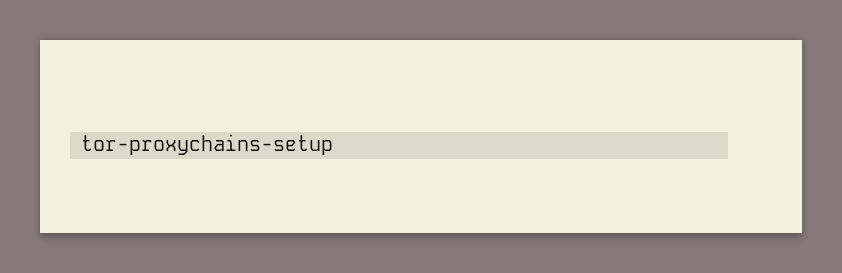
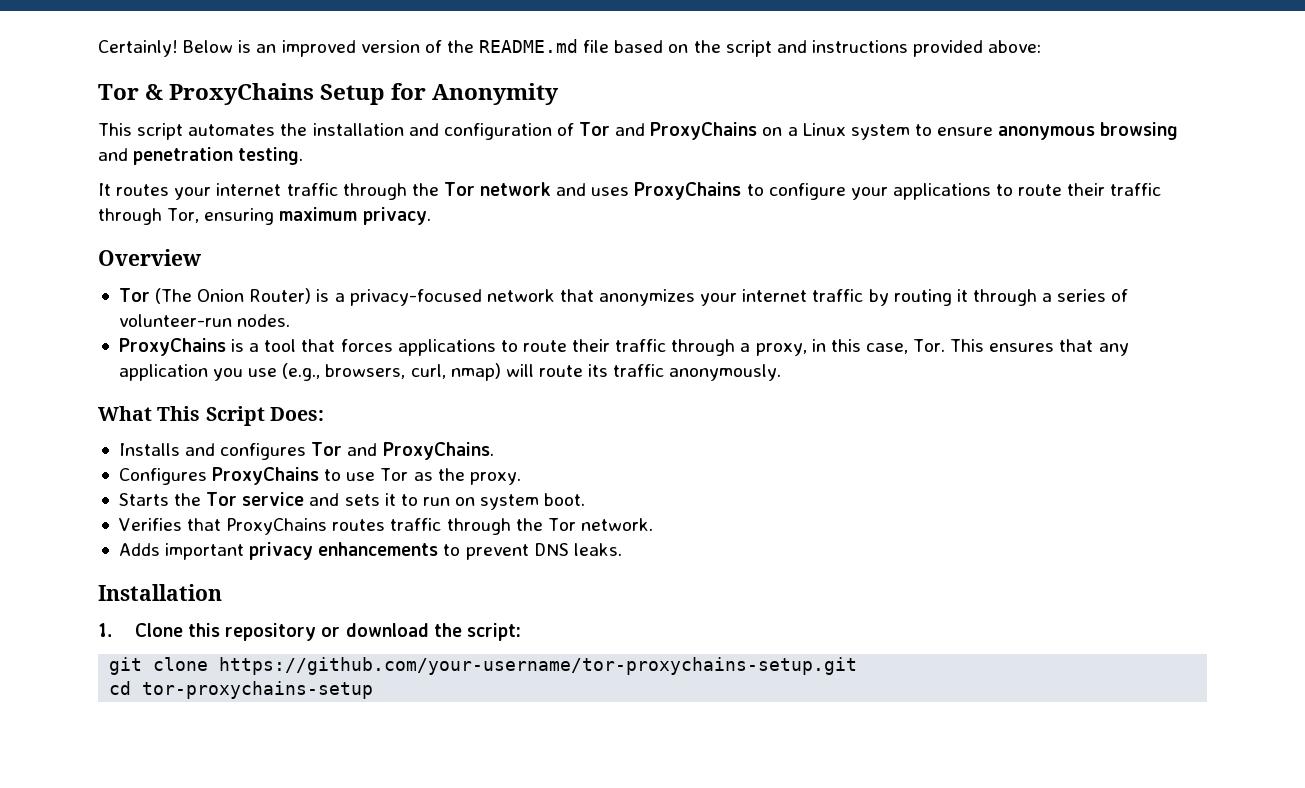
- tor-proxychains-setup
+ Certainly! Below is an improved version of the README.md file based on the script and instructions provided above:
+ Tor & ProxyChains Setup for Anonymity
+ This script automates the installation and configuration of Tor and ProxyChains on a Linux system to ensure anonymous browsing and penetration testing.
+ It routes your internet traffic through the Tor network and uses ProxyChains to configure your applications to route their traffic through Tor, ensuring maximum privacy.
+ Overview
+ Tor (The Onion Router) is a privacy-focused network that anonymizes your internet traffic by routing it through a series of volunteer-run nodes.
+ ProxyChains is a tool that forces applications to route their traffic through a proxy, in this case, Tor. This ensures that any application you use (e.g., browsers, curl, nmap) will route its traffic anonymously.
+ What This Script Does:
+ Installs and configures Tor and ProxyChains.
+ Configures ProxyChains to use Tor as the proxy.
+ Starts the Tor service and sets it to run on system boot.
+ Verifies that ProxyChains routes traffic through the Tor network.
+ Adds important privacy enhancements to prevent DNS leaks.
+ Installation
+ 1. Clone this repository or download the script:
+ git clone https://github.com/your-username/tor-proxychains-setup.git
+ cd tor-proxychains-setup

